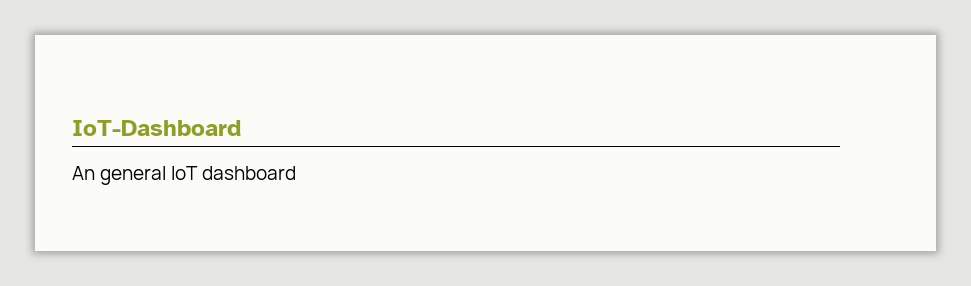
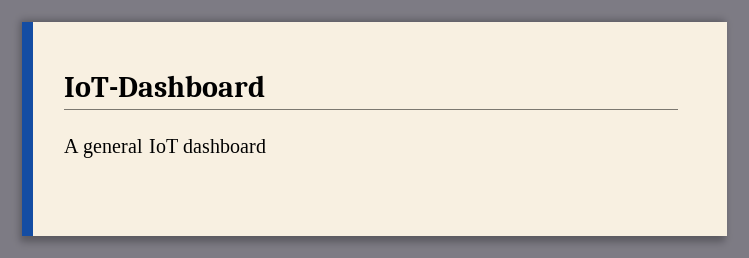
- An general IoT dashboard
+ A general IoT dashboard

